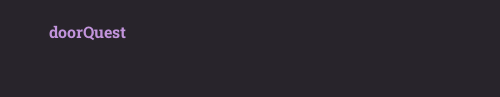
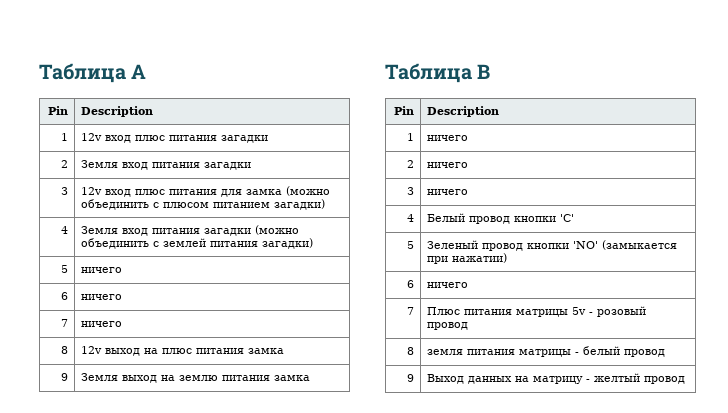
- doorQuest
+ Таблица A
+ Pin | Description
+ 1 | 12v вход плюс питания загадки
+ 2 | Земля вход питания загадки
+ 3 | 12v вход плюс питания для замка (можно объединить с плюсом питанием загадки)
+ 4 | Земля вход питания загадки (можно объединить с землей питания загадки)
+ 5 | ничего
+ 6 | ничего
+ 7 | ничего
+ 8 | 12v выход на плюс питания замка
+ 9 | Земля выход на землю питания замка
+ Таблица B
+ Pin | Description
+ 1 | ничего
+ 2 | ничего
+ 3 | ничего
+ 4 | Белый провод кнопки 'C'
+ 5 | Зеленый провод кнопки 'NO' (замыкается при нажатии)
+ 6 | ничего
+ 7 | Плюс питания матрицы 5v - розовый провод
+ 8 | земля питания матрицы - белый провод
+ 9 | Выход данных на матрицу - желтый провод

